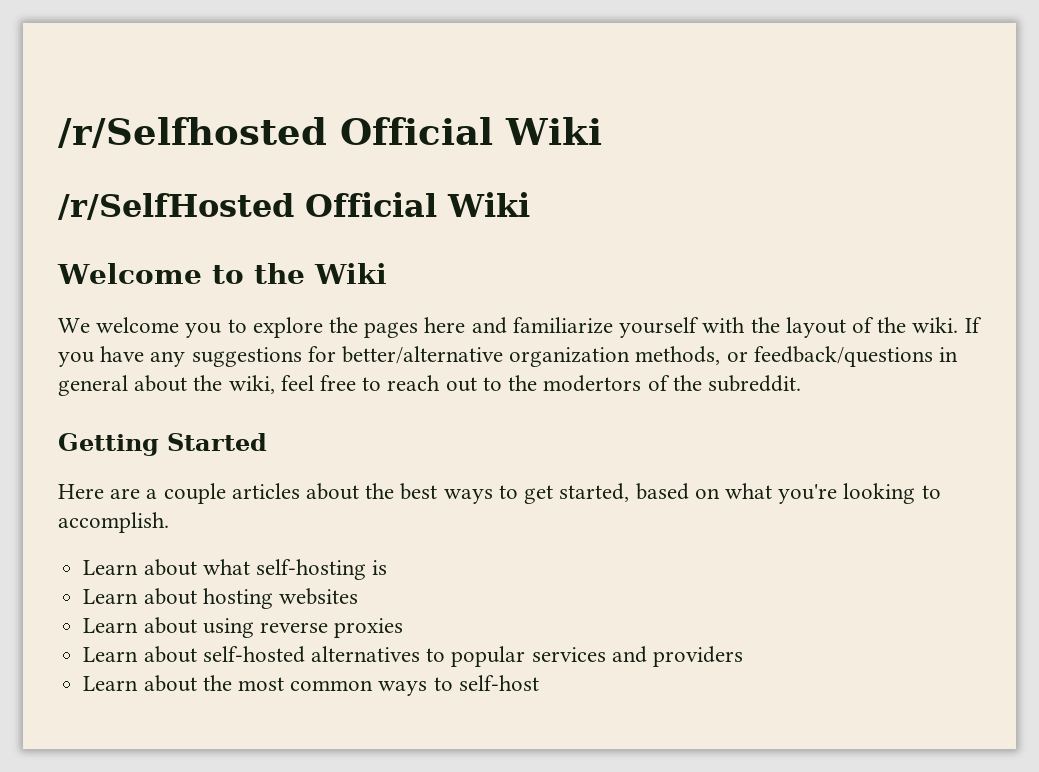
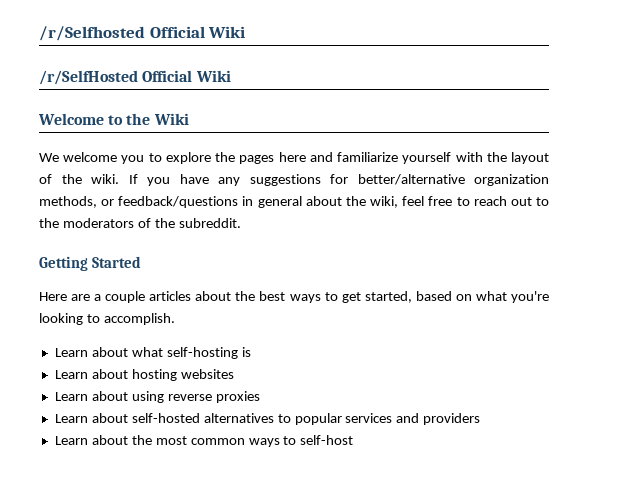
- If you have any suggestions for better/alternative organization methods, or feedback/questions in general about the wiki, feel free to reach out to the modertors of the subreddit.
+ If you have any suggestions for better/alternative organization methods, or feedback/questions in general about the wiki, feel free to reach out to the moderators of the subreddit.

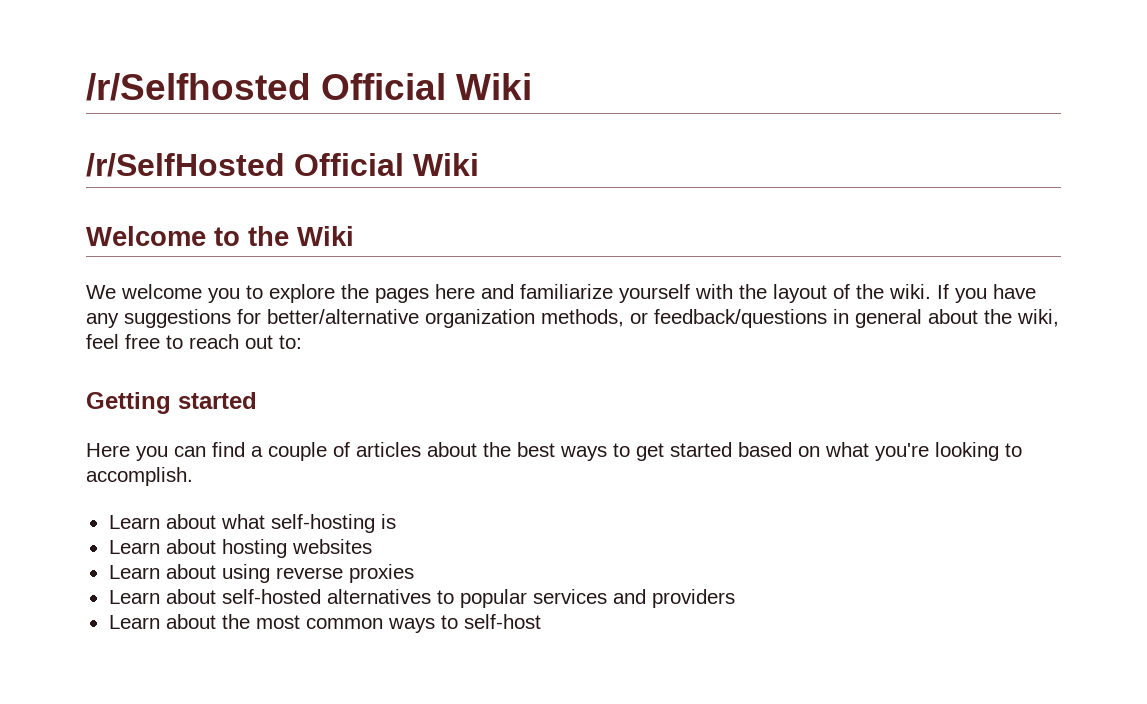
- If you have any suggestions for better/alternative organization methods, or feedback/questions in general about the wiki, feel free to reach out to the moderators of the subreddit.
+ If you have any suggestions for better/alternative organization methods, or feedback/questions in general about the wiki, feel free to reach out to:
- Getting Started
+ Getting started
- Here are a couple articles about the best ways to get started, based on what you're looking to accomplish.
+ Here you can find a couple of articles about the best ways to get started based on what you're looking to accomplish.

